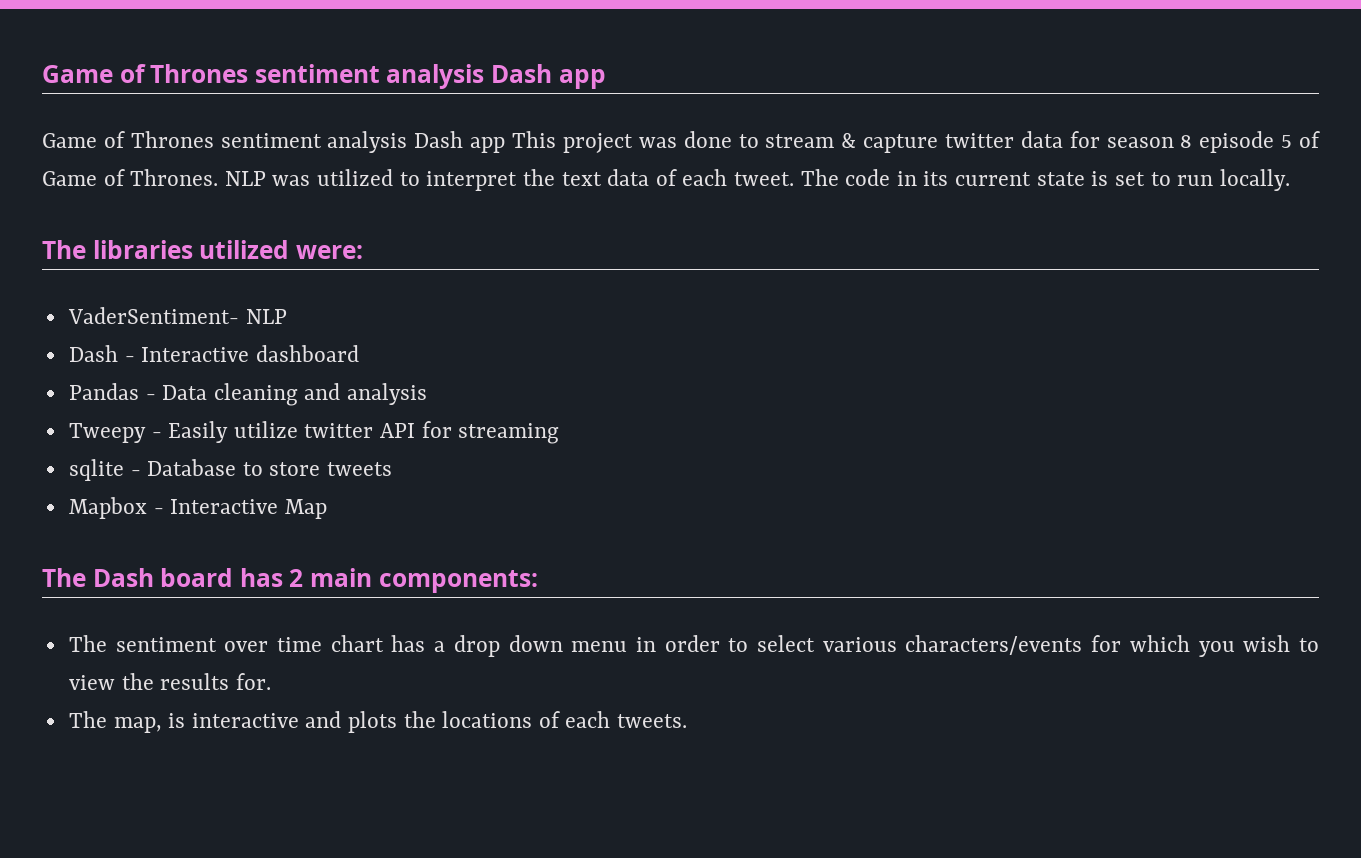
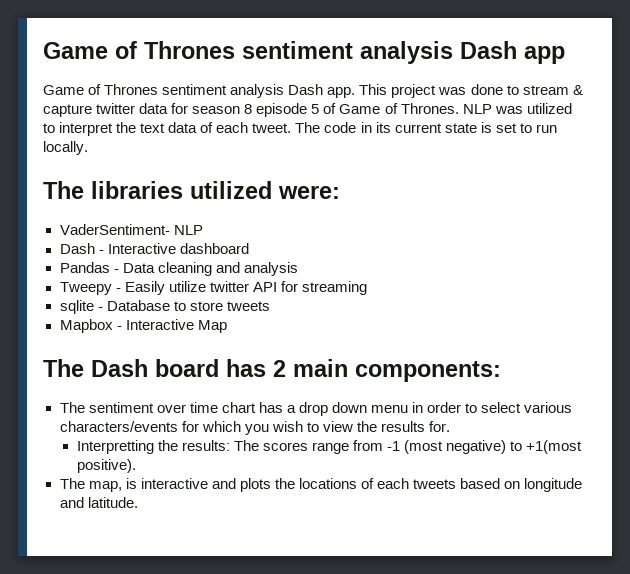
- Game of Thrones sentiment analysis Dash app This project was done to stream & capture twitter data for season 8 episode 5 of Game of Thrones.
+ Game of Thrones sentiment analysis Dash app. This project was done to stream & capture twitter data for season 8 episode 5 of Game of Thrones.
+ Interpretting the results: The scores range from -1 (most negative) to +1(most positive).
- The map, is interactive and plots the locations of each tweets.
+ The map, is interactive and plots the locations of each tweets based on longitude and latitude.

